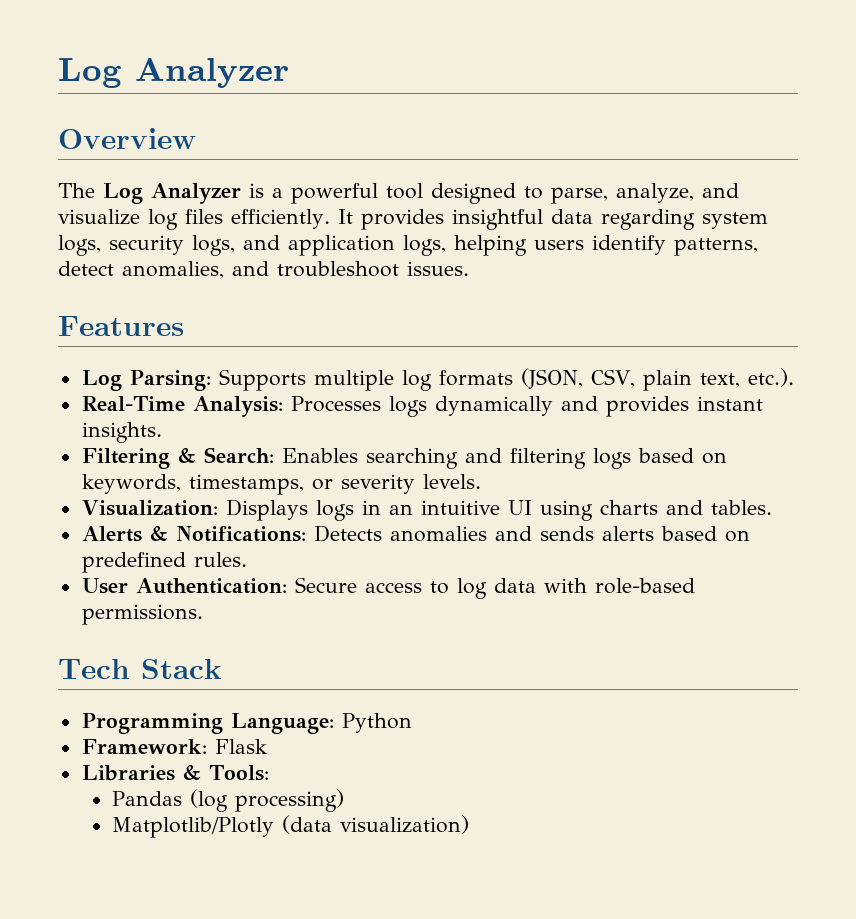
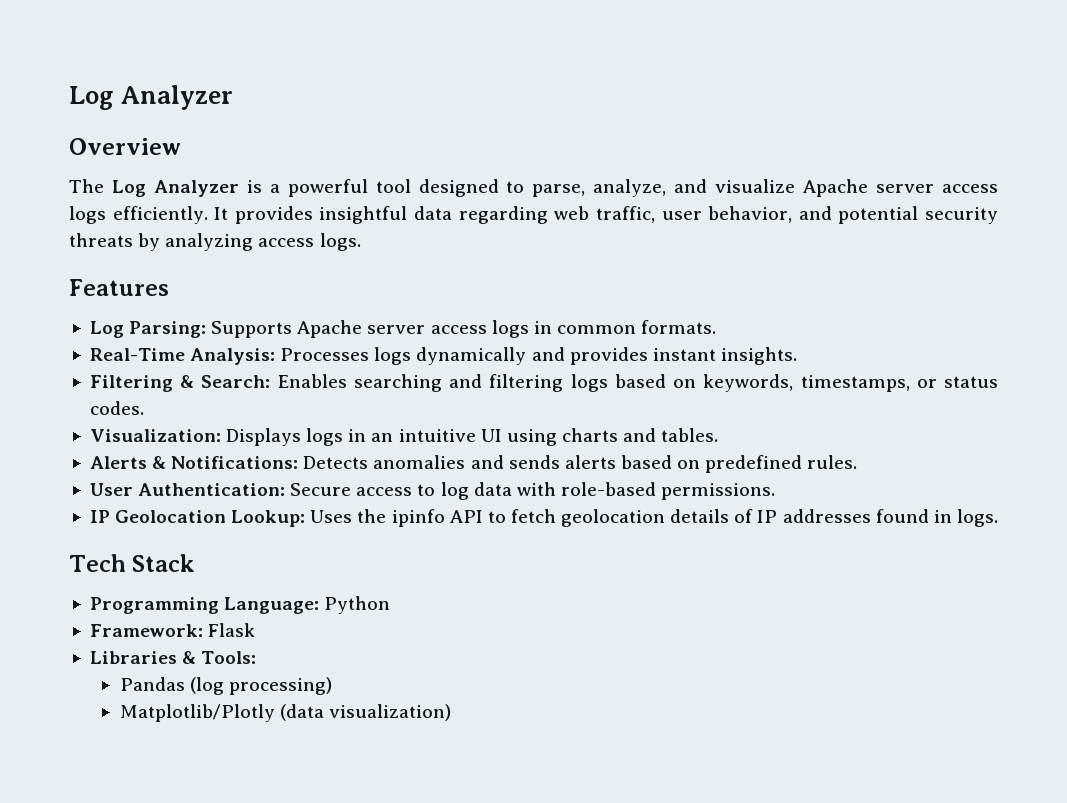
- The Log Analyzer is a powerful tool designed to parse, analyze, and visualize log files efficiently.
+ The Log Analyzer is a powerful tool designed to parse, analyze, and visualize Apache server access logs efficiently.
- It provides insightful data regarding system logs, security logs, and application logs, helping users identify patterns, detect anomalies, and troubleshoot issues.
+ It provides insightful data regarding web traffic, user behavior, and potential security threats by analyzing access logs.
  Features
- Log Parsing: Supports multiple log formats (JSON, CSV, plain text, etc.).
+ Log Parsing: Supports Apache server access logs in common formats.
- Filtering & Search: Enables searching and filtering logs based on keywords, timestamps, or severity levels.
+ Filtering & Search: Enables searching and filtering logs based on keywords, timestamps, or status codes.
+ IP Geolocation Lookup: Uses the ipinfo API to fetch geolocation details of IP addresses found in logs.

